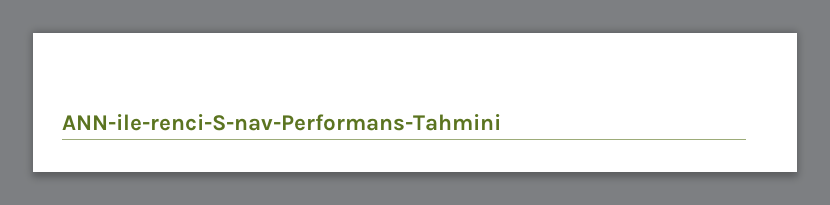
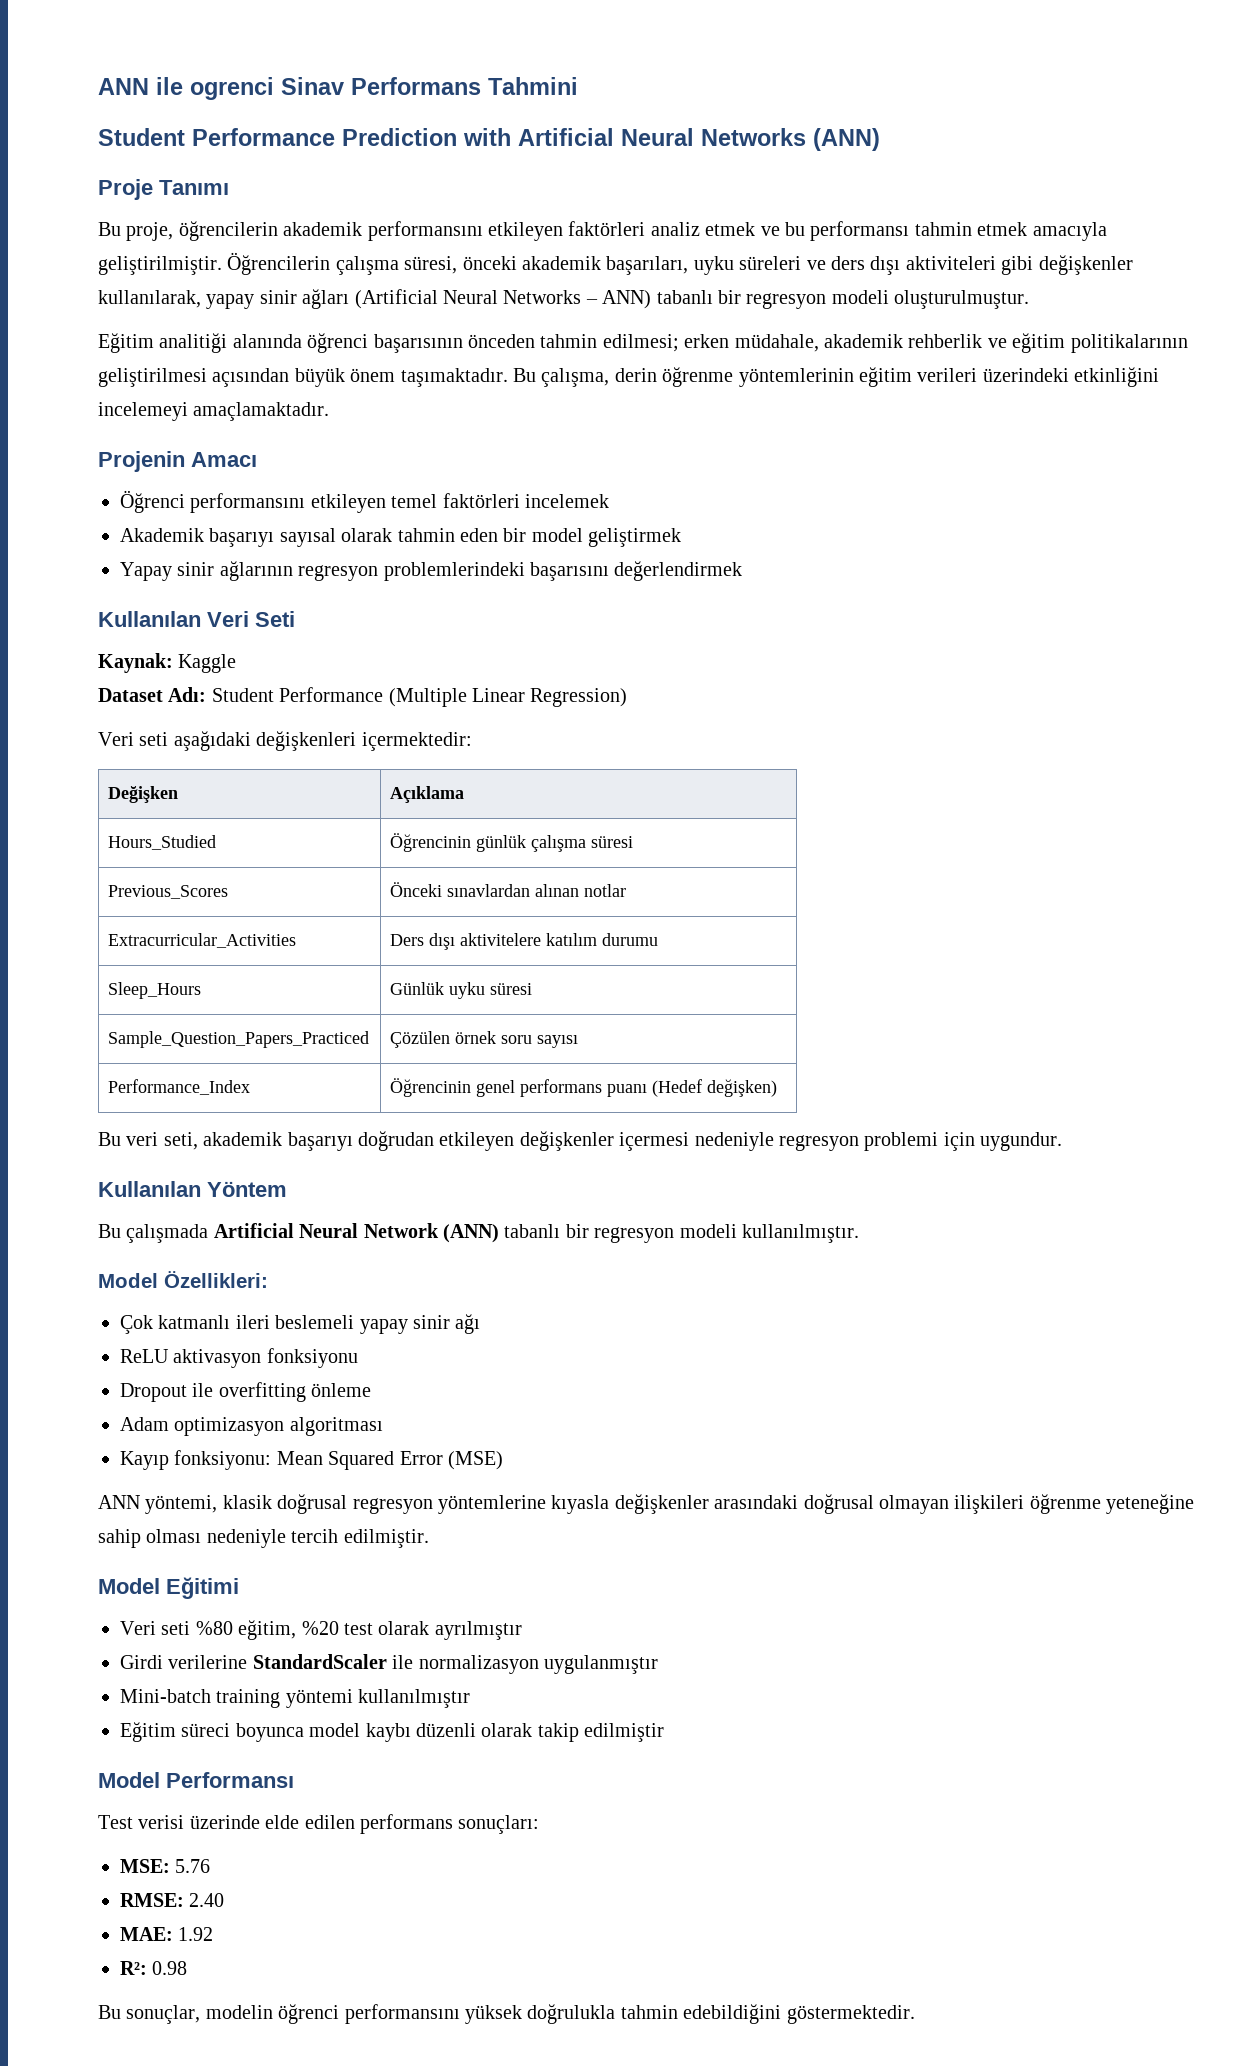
- ANN-ile-renci-S-nav-Performans-Tahmini
+ ANN ile ogrenci Sinav Performans Tahmini
+ Student Performance Prediction with Artificial Neural Networks (ANN)
+ Proje Tanımı
+ Bu proje, öğrencilerin akademik performansını etkileyen faktörleri analiz etmek ve bu performansı tahmin etmek amacıyla geliştirilmiştir. Öğrencilerin çalışma süresi, önceki akademik başarıları, uyku süreleri ve ders dışı aktiviteleri gibi değişkenler kullanılarak, yapay sinir ağları (Artificial Neural Networks – ANN) tabanlı bir regresyon modeli oluşturulmuştur.
+ Eğitim analitiği alanında öğrenci başarısının önceden tahmin edilmesi; erken müdahale, akademik rehberlik ve eğitim politikalarının geliştirilmesi açısından büyük önem taşımaktadır. Bu çalışma, derin öğrenme yöntemlerinin eğitim verileri üzerindeki etkinliğini incelemeyi amaçlamaktadır.
+ Projenin Amacı
+ Öğrenci performansını etkileyen temel faktörleri incelemek
+ Akademik başarıyı sayısal olarak tahmin eden bir model geliştirmek
+ Yapay sinir ağlarının regresyon problemlerindeki başarısını değerlendirmek
+ Kullanılan Veri Seti
+ Kaynak: Kaggle
+ Dataset Adı: Student Performance (Multiple Linear Regression)
+ Veri seti aşağıdaki değişkenleri içermektedir:
+ Değişken | Açıklama
+ Hours_Studied | Öğrencinin günlük çalışma süresi
+ Previous_Scores | Önceki sınavlardan alınan notlar
+ Extracurricular_Activities | Ders dışı aktivitelere katılım durumu
+ Sleep_Hours | Günlük uyku süresi
+ Sample_Question_Papers_Practiced | Çözülen örnek soru sayısı
+ Performance_Index | Öğrencinin genel performans puanı (Hedef değişken)
+ Bu veri seti, akademik başarıyı doğrudan etkileyen değişkenler içermesi nedeniyle regresyon problemi için uygundur.
+ Kullanılan Yöntem
+ Bu çalışmada Artificial Neural Network (ANN) tabanlı bir regresyon modeli kullanılmıştır.
+ Model Özellikleri:
+ Çok katmanlı ileri beslemeli yapay sinir ağı
+ ReLU aktivasyon fonksiyonu
+ Dropout ile overfitting önleme
+ Adam optimizasyon algoritması
+ Kayıp fonksiyonu: Mean Squared Error (MSE)
+ ANN yöntemi, klasik doğrusal regresyon yöntemlerine kıyasla değişkenler arasındaki doğrusal olmayan ilişkileri öğrenme yeteneğine sahip olması nedeniyle tercih edilmiştir.
+ Model Eğitimi
+ Veri seti %80 eğitim, %20 test olarak ayrılmıştır
+ Girdi verilerine StandardScaler ile normalizasyon uygulanmıştır
+ Mini-batch training yöntemi kullanılmıştır
+ Eğitim süreci boyunca model kaybı düzenli olarak takip edilmiştir
+ Model Performansı
+ Test verisi üzerinde elde edilen performans sonuçları:
+ MSE: 5.76
+ RMSE: 2.40
+ MAE: 1.92
+ R²: 0.98
+ Bu sonuçlar, modelin öğrenci performansını yüksek doğrulukla tahmin edebildiğini göstermektedir.

